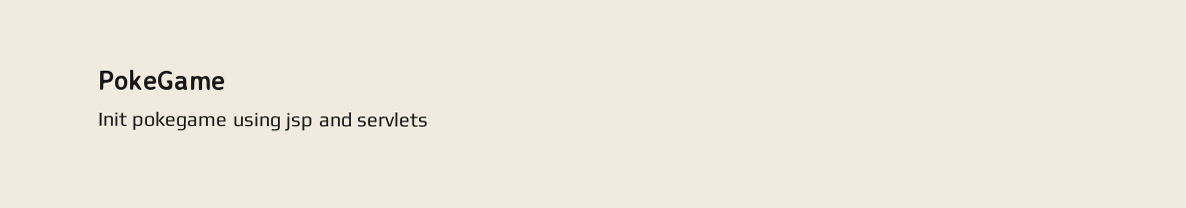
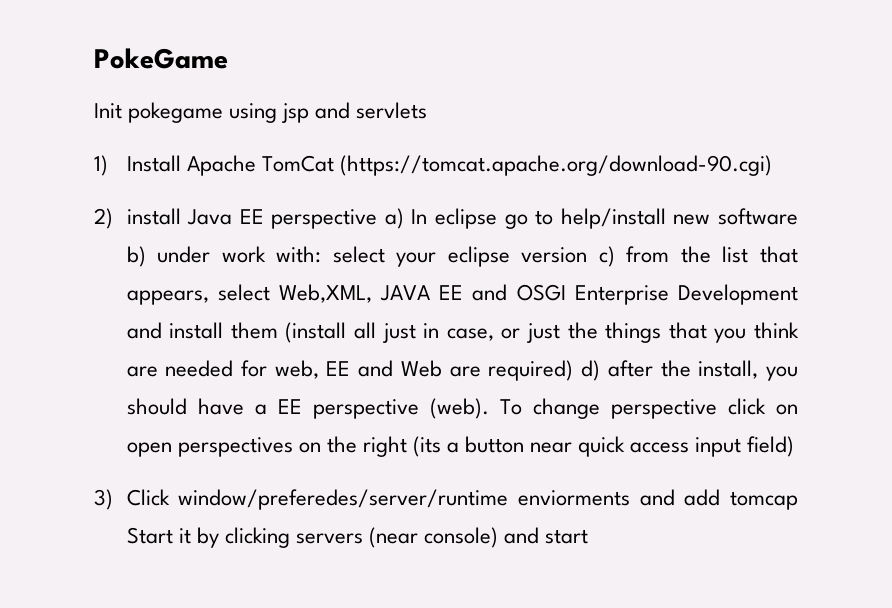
+ 1) Install Apache TomCat (https://tomcat.apache.org/download-90.cgi)
+ 2) install Java EE perspective a) In eclipse go to help/install new software b) under work with: select your eclipse version c) from the list that appears, select Web,XML, JAVA EE and OSGI Enterprise Development and install them (install all just in case, or just the things that you think are needed for web, EE and Web are required) d) after the install, you should have a EE perspective (web). To change perspective click on open perspectives on the right (its a button near quick access input field)
+ 3) Click window/preferedes/server/runtime enviorments and add tomcap Start it by clicking servers (near console) and start

